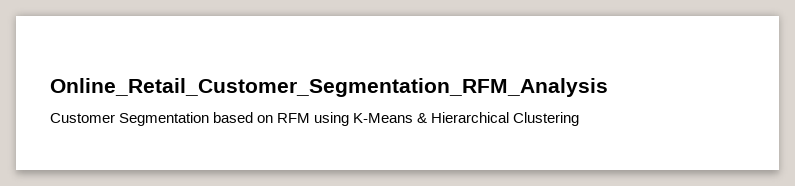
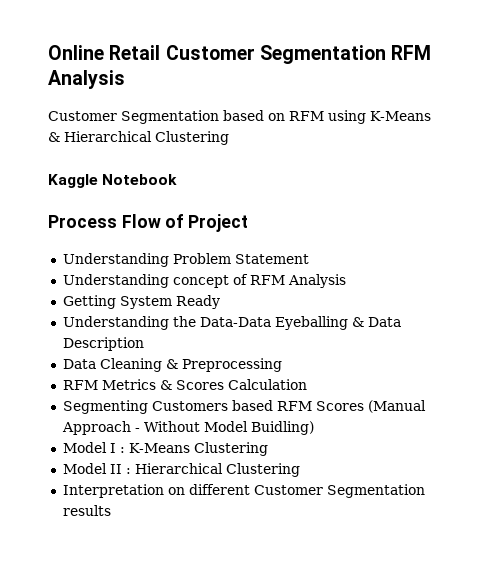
- Online_Retail_Customer_Segmentation_RFM_Analysis
+ Online Retail Customer Segmentation RFM Analysis
+ Kaggle Notebook
+ Process Flow of Project
+ Understanding Problem Statement
+ Understanding concept of RFM Analysis
+ Getting System Ready
+ Understanding the Data-Data Eyeballing & Data Description
+ Data Cleaning & Preprocessing
+ RFM Metrics & Scores Calculation
+ Segmenting Customers based RFM Scores (Manual Approach - Without Model Buidling)
+ Model I : K-Means Clustering
+ Model II : Hierarchical Clustering
+ Interpretation on different Customer Segmentation results

